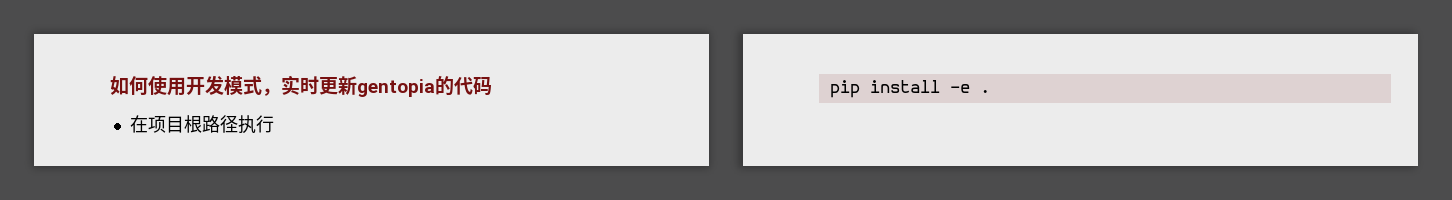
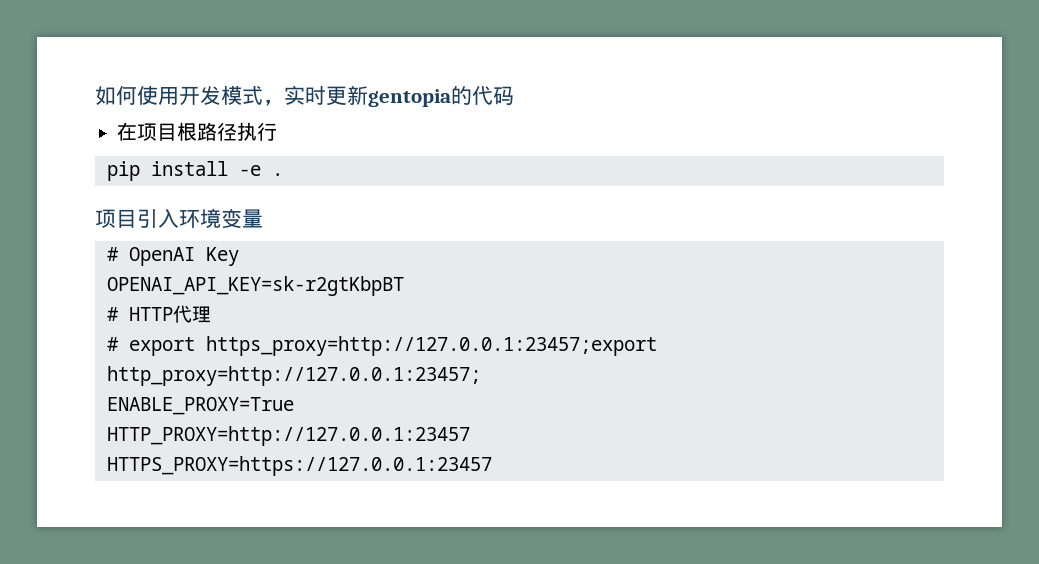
+ 项目引入环境变量
+ # OpenAI Key
+ OPENAI_API_KEY=sk-r2gtKbpBT
+ # HTTP代理
+ # export https_proxy=http://127.0.0.1:23457;export http_proxy=http://127.0.0.1:23457;
+ ENABLE_PROXY=True
+ HTTP_PROXY=http://127.0.0.1:23457
+ HTTPS_PROXY=https://127.0.0.1:23457

